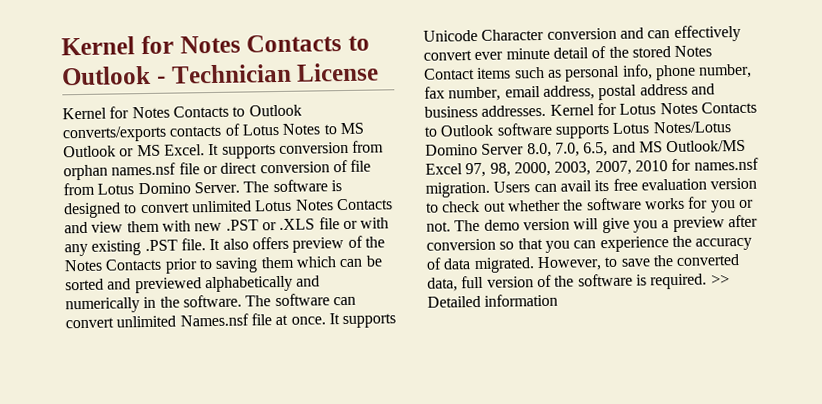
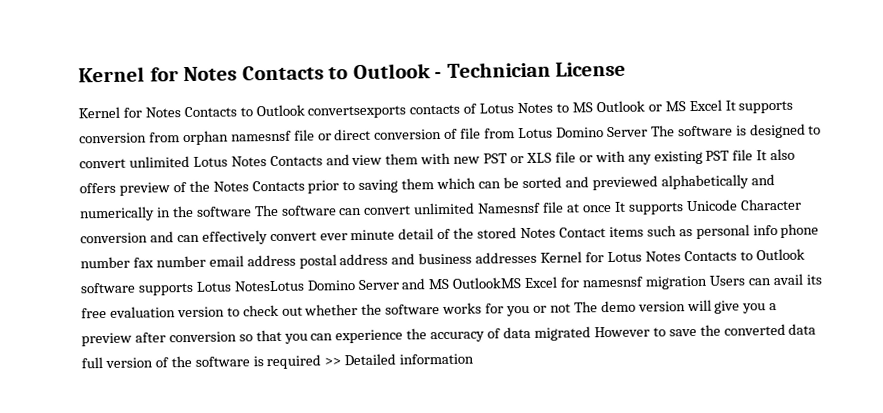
- Kernel for Notes Contacts to Outlook converts/exports contacts of Lotus Notes to MS Outlook or MS Excel. It supports conversion from orphan names.nsf file or direct conversion of file from Lotus Domino Server. The software is designed to convert unlimited Lotus Notes Contacts and view them with new .PST or .XLS file or with any existing .PST file. It also offers preview of the Notes Contacts prior to saving them which can be sorted and previewed alphabetically and numerically in the software. The software can convert unlimited Names.nsf file at once. It supports Unicode Character conversion and can effectively convert ever minute detail of the stored Notes Contact items such as personal info, phone number, fax number, email address, postal address and business addresses. Kernel for Lotus Notes Contacts to Outlook software supports Lotus Notes/Lotus Domino Server 8.0, 7.0, 6.5, and MS Outlook/MS Excel 97, 98, 2000, 2003, 2007, 2010 for names.nsf migration. Users can avail its free evaluation version to check out whether the software works for you or not. The demo version will give you a preview after conversion so that you can experience the accuracy of data migrated. However, to save the converted data, full version of the software is required. >> Detailed information
+ Kernel for Notes Contacts to Outlook convertsexports contacts of Lotus Notes to MS Outlook or MS Excel It supports conversion from orphan namesnsf file or direct conversion of file from Lotus Domino Server The software is designed to convert unlimited Lotus Notes Contacts and view them with new PST or XLS file or with any existing PST file It also offers preview of the Notes Contacts prior to saving them which can be sorted and previewed alphabetically and numerically in the software The software can convert unlimited Namesnsf file at once It supports Unicode Character conversion and can effectively convert ever minute detail of the stored Notes Contact items such as personal info phone number fax number email address postal address and business addresses Kernel for Lotus Notes Contacts to Outlook software supports Lotus NotesLotus Domino Server and MS OutlookMS Excel for namesnsf migration Users can avail its free evaluation version to check out whether the software works for you or not The demo version will give you a preview after conversion so that you can experience the accuracy of data migrated However to save the converted data full version of the software is required >> Detailed information

